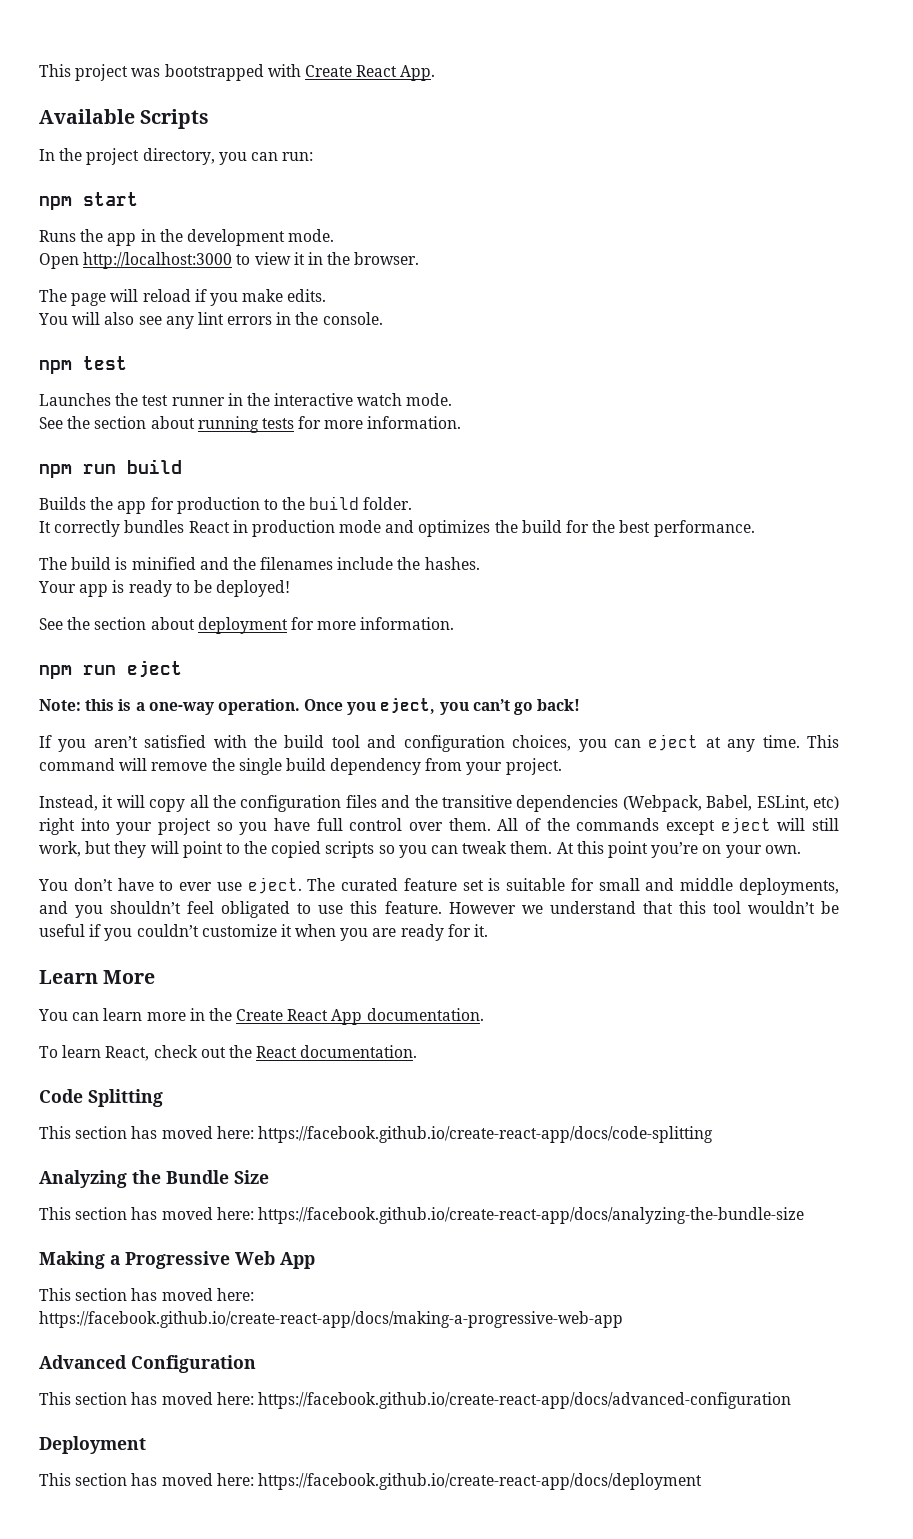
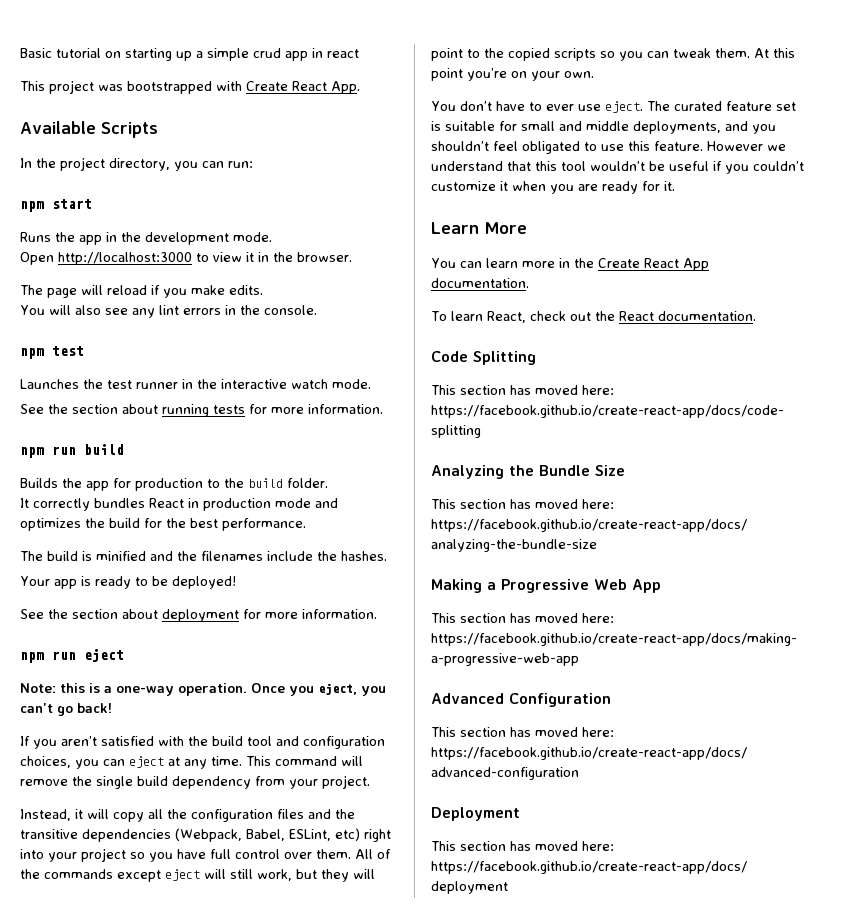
+ Basic tutorial on starting up a simple crud app in react

